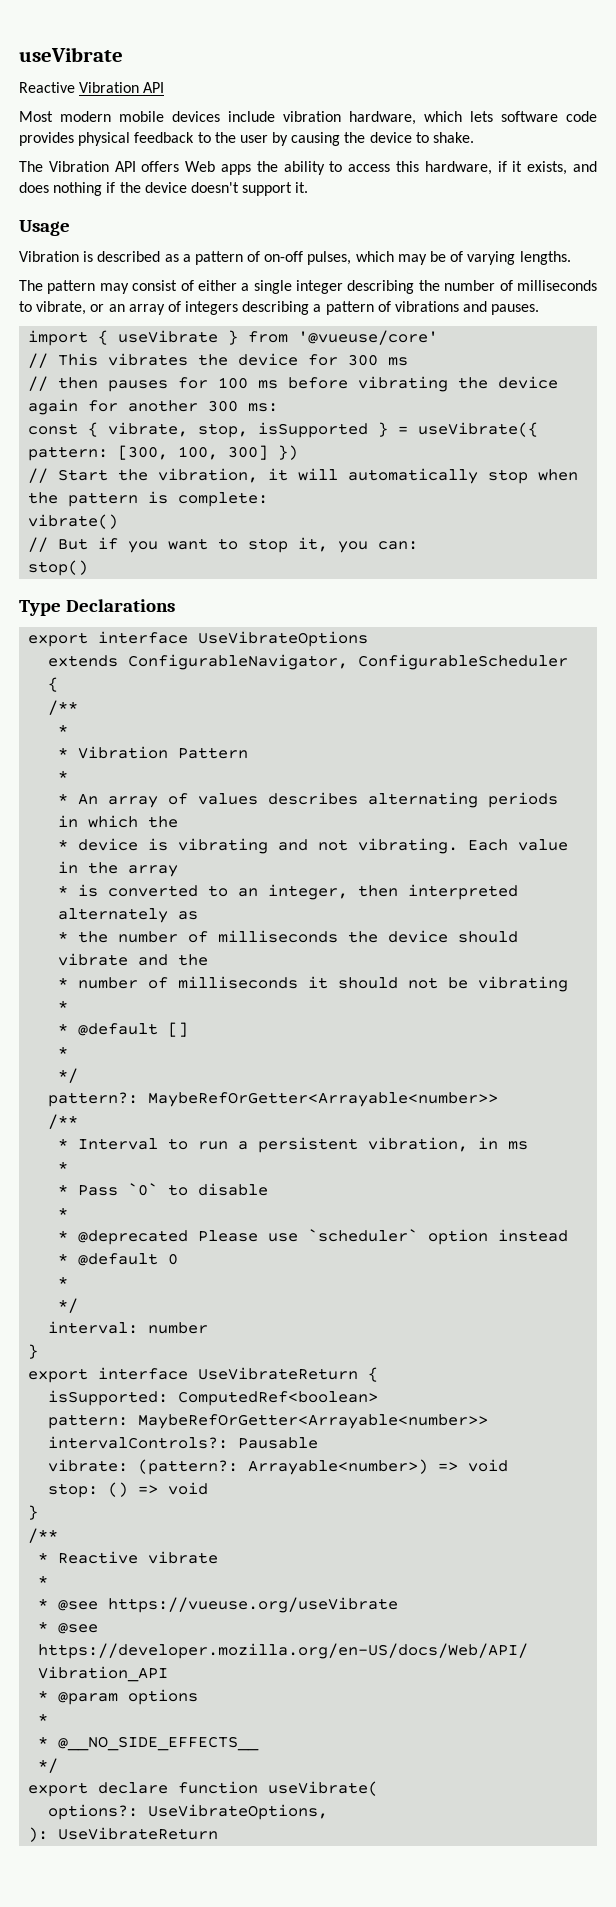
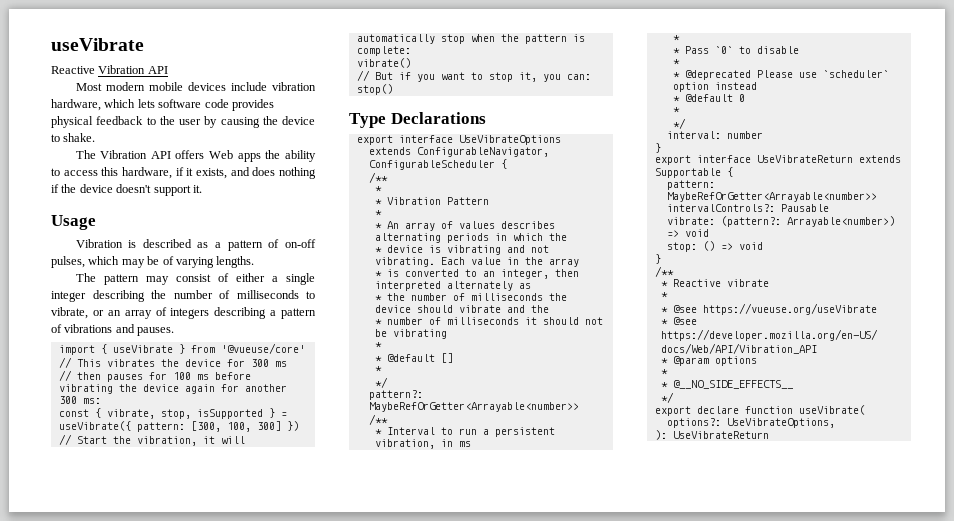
- export interface UseVibrateReturn {
- isSupported: ComputedRef<boolean>
+ export interface UseVibrateReturn extends Supportable {

